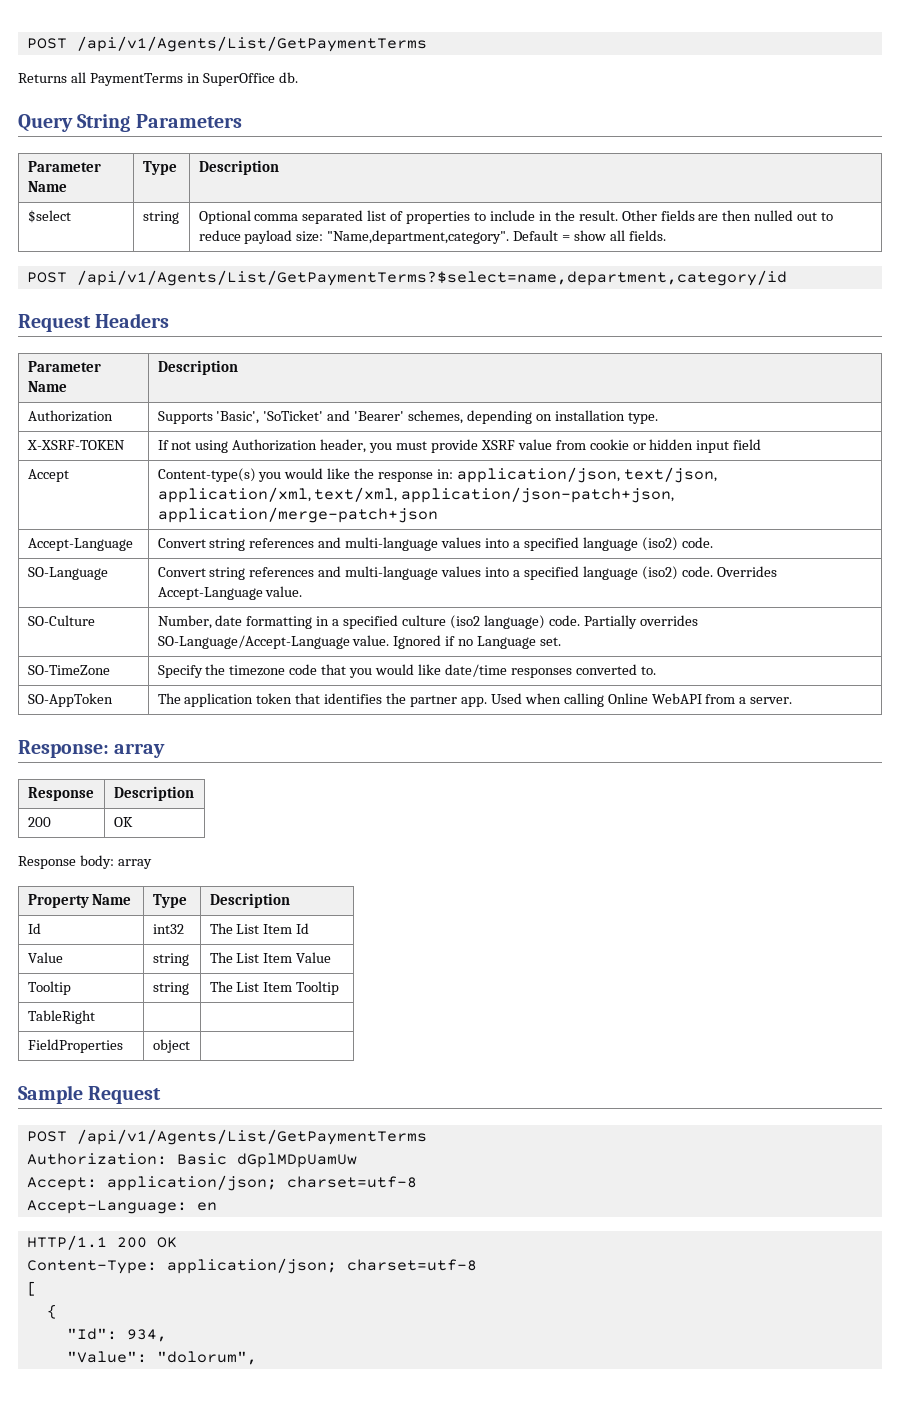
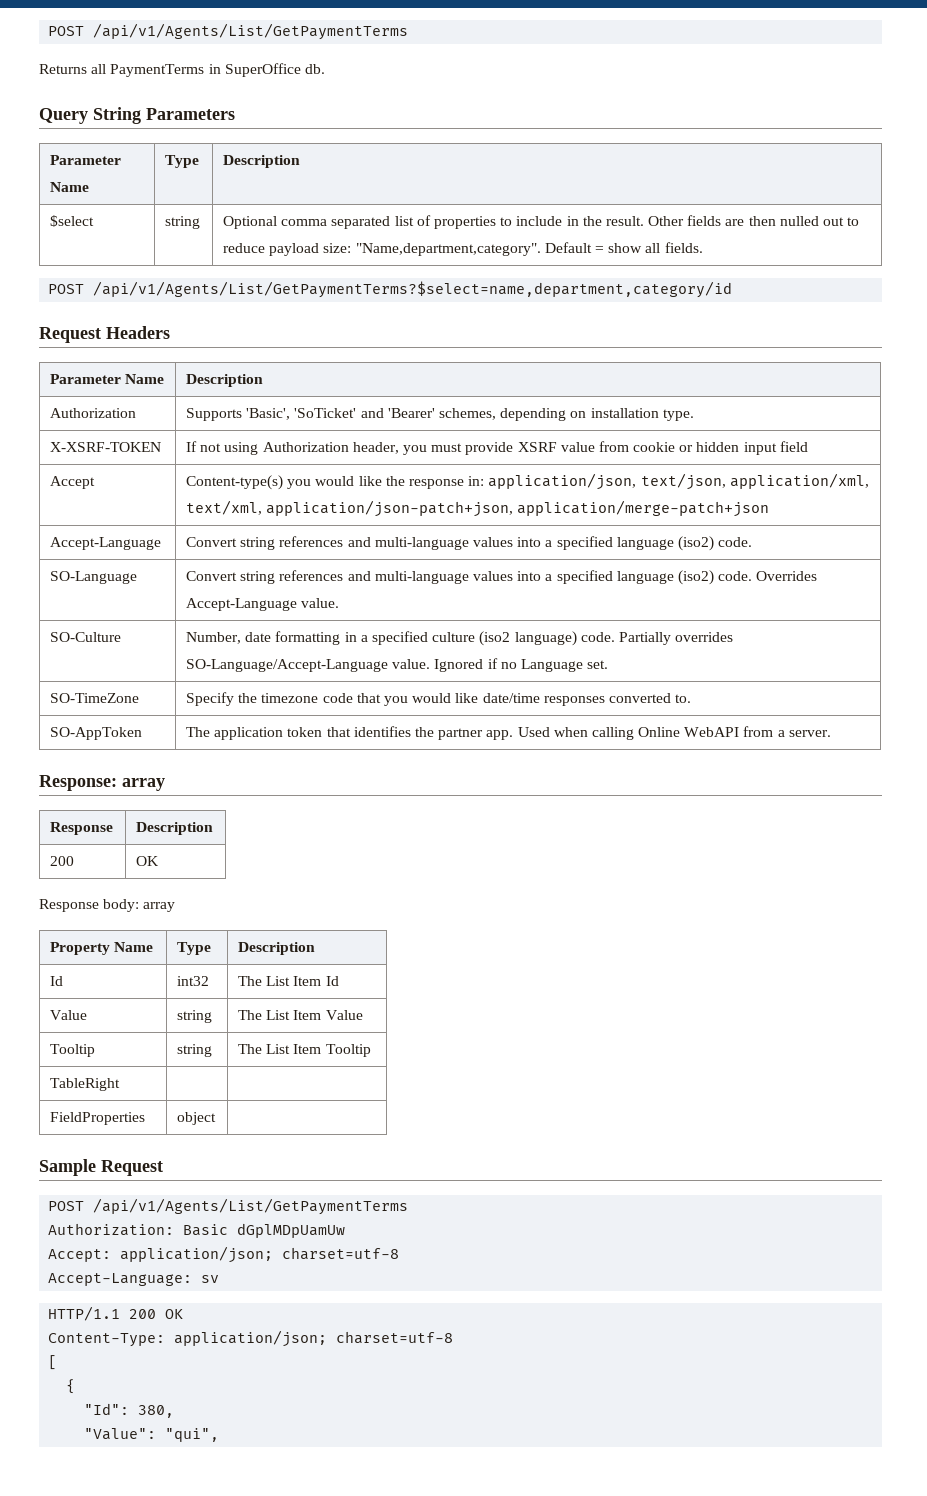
- Accept-Language: en
+ Accept-Language: sv
- "Id": 934,
+ "Id": 380,
- "Value": "dolorum",
+ "Value": "qui",

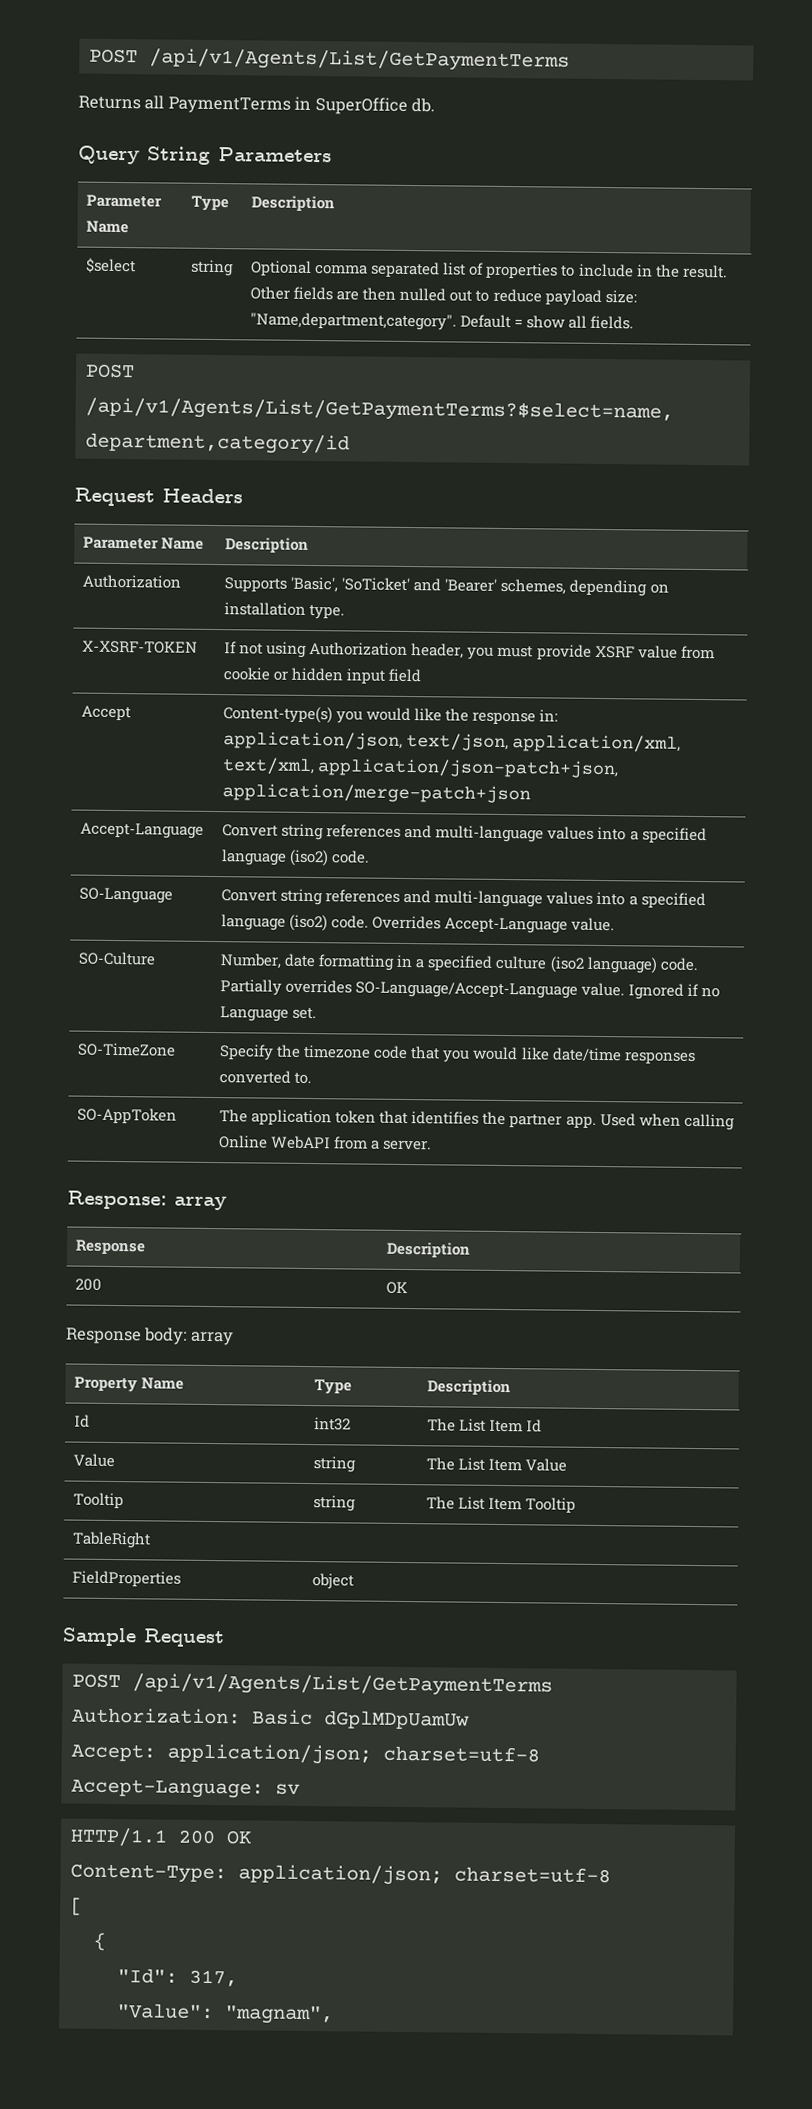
- "Id": 380,
+ "Id": 317,
- "Value": "qui",
+ "Value": "magnam",

